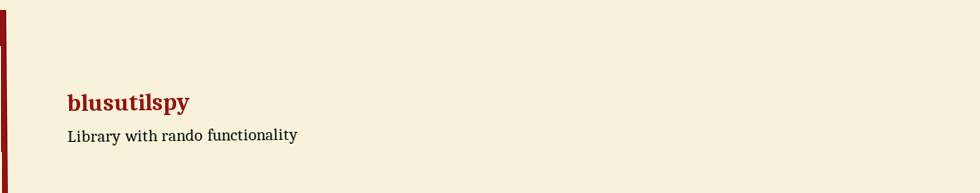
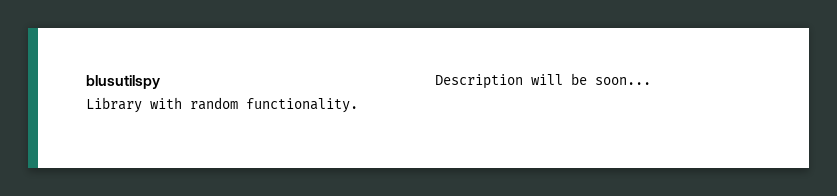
- Library with rando functionality
+ Library with random functionality. Description will be soon...

